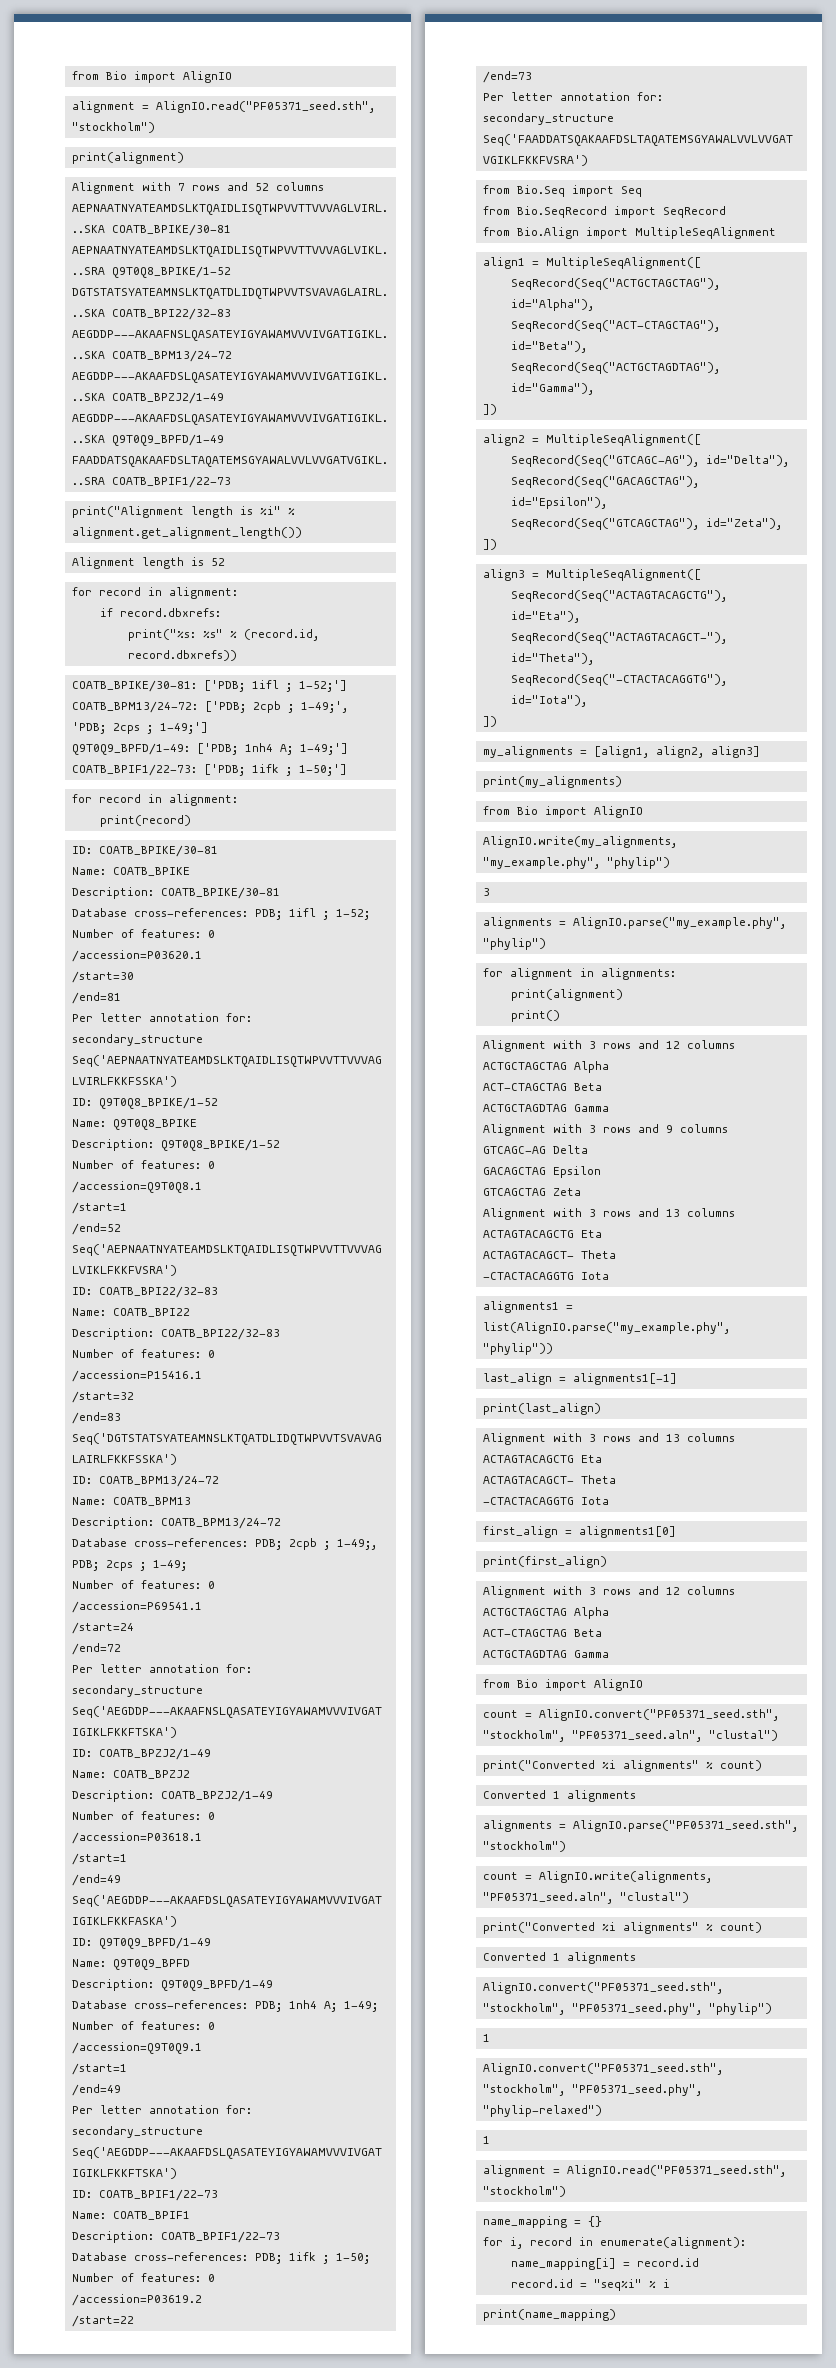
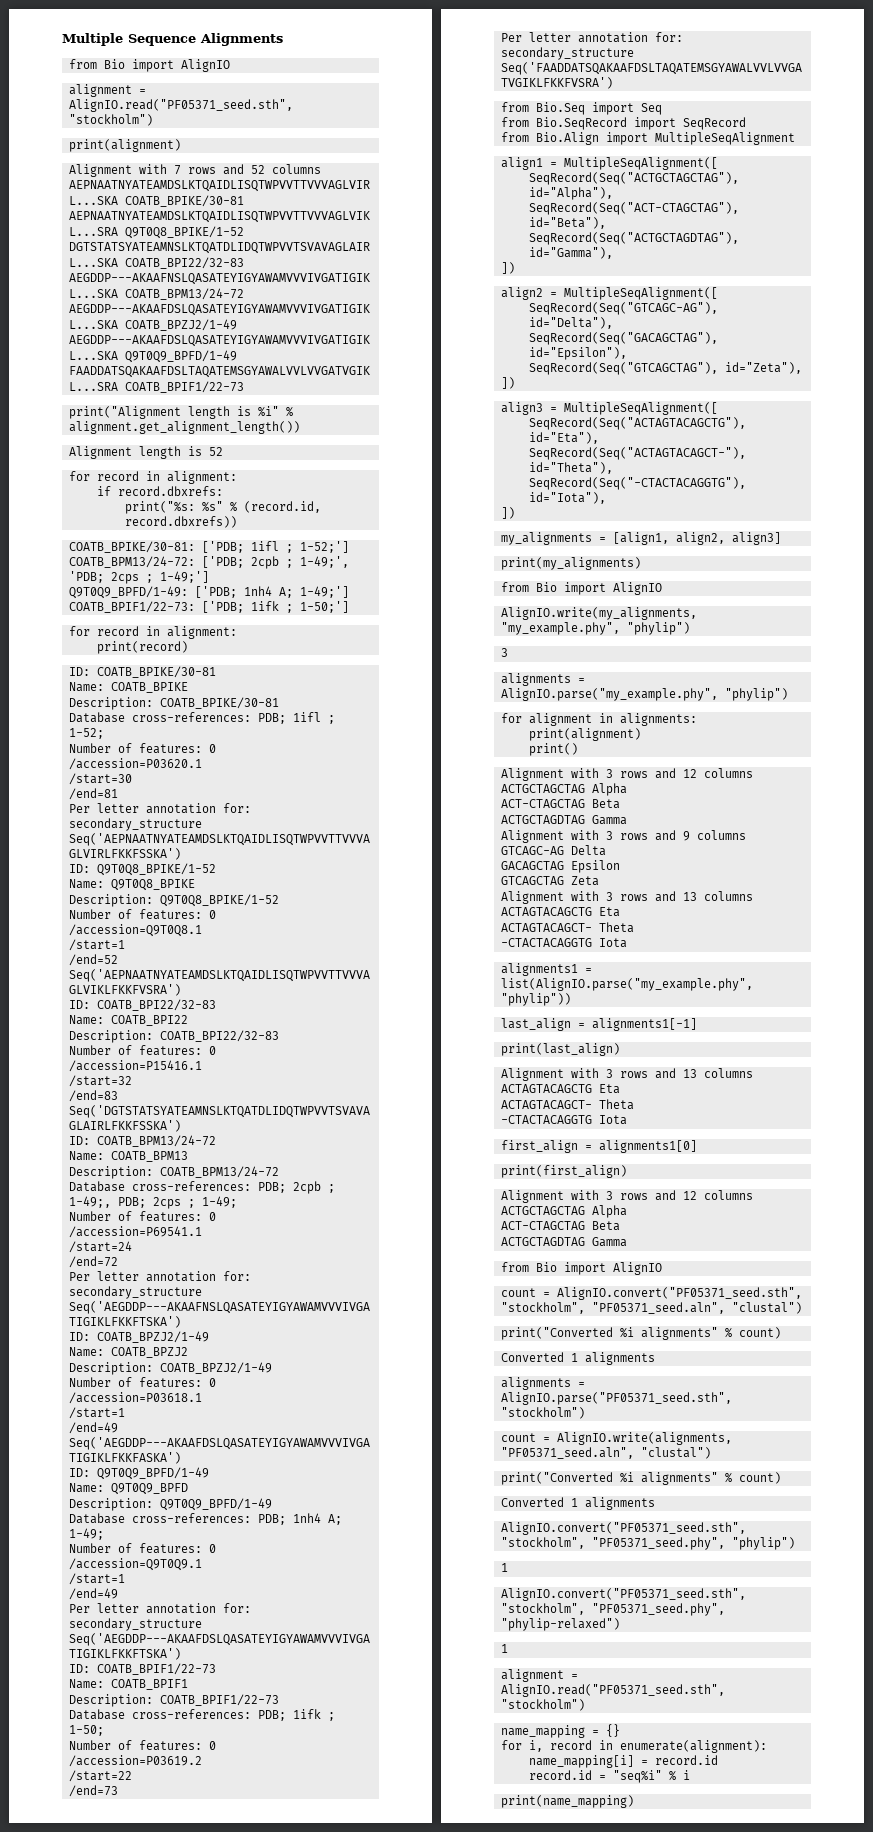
+ Multiple Sequence Alignments

